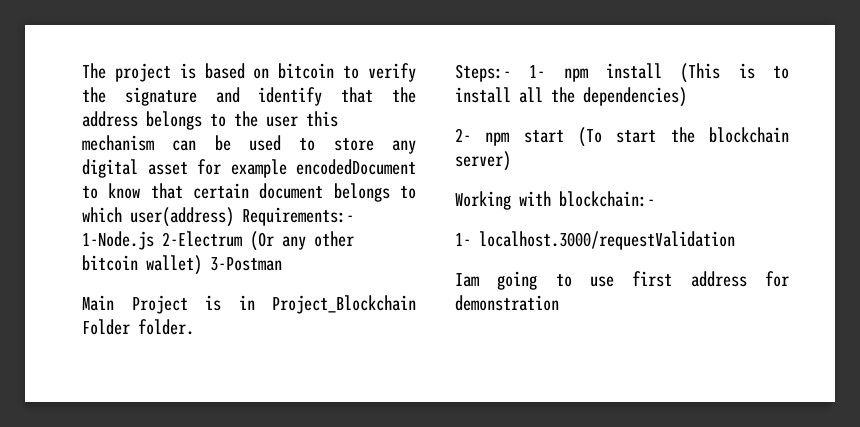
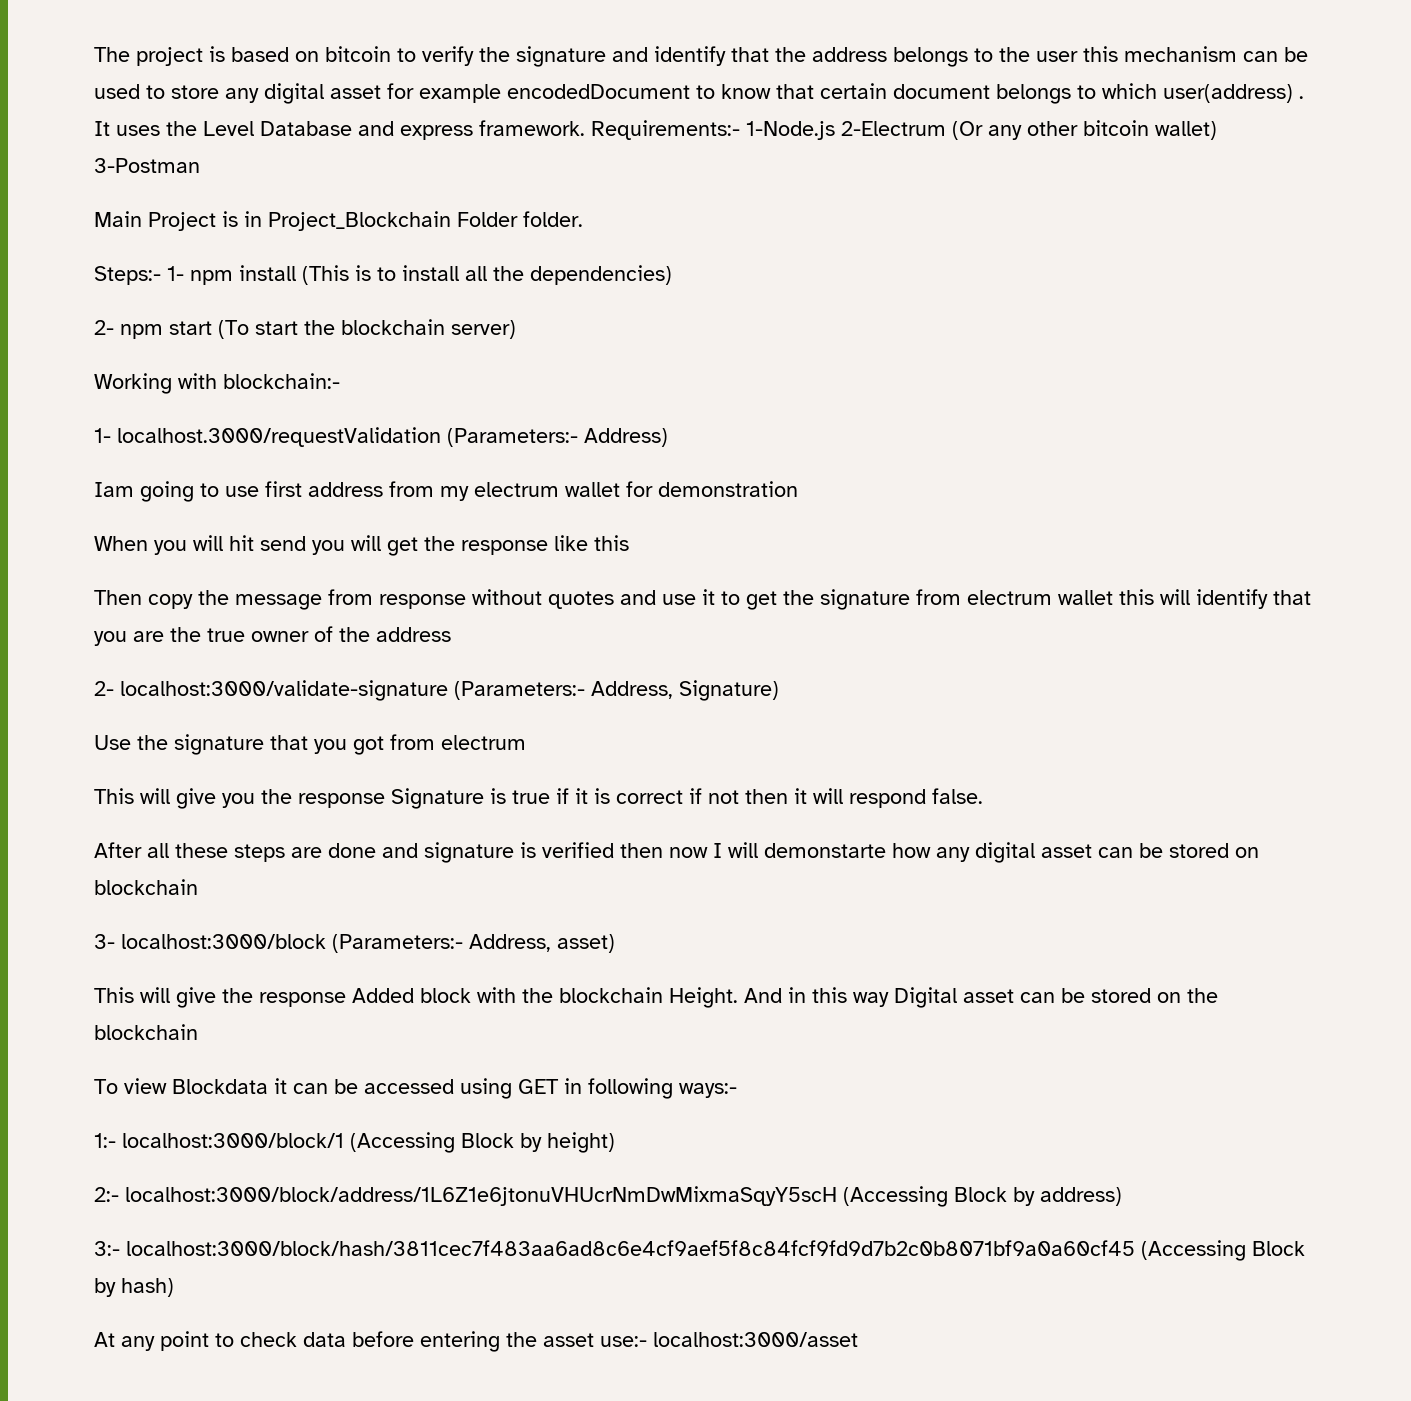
- The project is based on bitcoin to verify the signature and identify that the address belongs to the user this mechanism can be used to store any digital asset for example encodedDocument to know that certain document belongs to which user(address) Requirements:- 1-Node.js 2-Electrum (Or any other bitcoin wallet) 3-Postman
+ The project is based on bitcoin to verify the signature and identify that the address belongs to the user this mechanism can be used to store any digital asset for example encodedDocument to know that certain document belongs to which user(address) . It uses the Level Database and express framework. Requirements:- 1-Node.js 2-Electrum (Or any other bitcoin wallet) 3-Postman
- 1- localhost.3000/requestValidation
+ 1- localhost.3000/requestValidation (Parameters:- Address)
- Iam going to use first address for demonstration
+ Iam going to use first address from my electrum wallet for demonstration
+ When you will hit send you will get the response like this
+ Then copy the message from response without quotes and use it to get the signature from electrum wallet this will identify that you are the true owner of the address
+ 2- localhost:3000/validate-signature (Parameters:- Address, Signature)
+ Use the signature that you got from electrum
+ This will give you the response Signature is true if it is correct if not then it will respond false.
+ After all these steps are done and signature is verified then now I will demonstarte how any digital asset can be stored on blockchain
+ 3- localhost:3000/block (Parameters:- Address, asset)
+ This will give the response Added block with the blockchain Height. And in this way Digital asset can be stored on the blockchain
+ To view Blockdata it can be accessed using GET in following ways:-
+ 1:- localhost:3000/block/1 (Accessing Block by height)
+ 2:- localhost:3000/block/address/1L6Z1e6jtonuVHUcrNmDwMixmaSqyY5scH (Accessing Block by address)
+ 3:- localhost:3000/block/hash/3811cec7f483aa6ad8c6e4cf9aef5f8c84fcf9fd9d7b2c0b8071bf9a0a60cf45 (Accessing Block by hash)
+ At any point to check data before entering the asset use:- localhost:3000/asset

